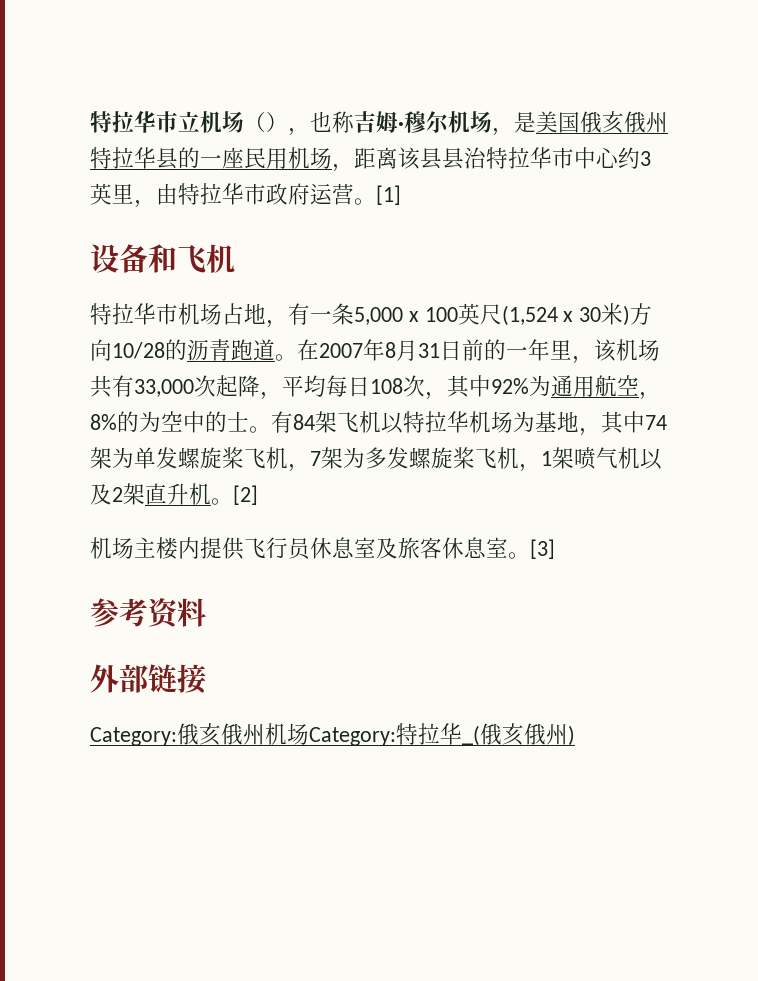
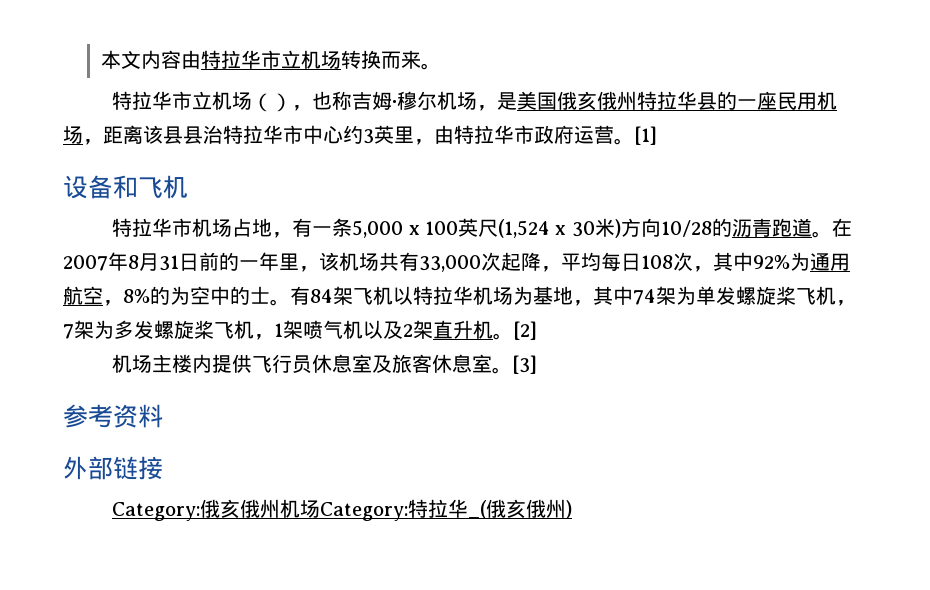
+ 本文内容由特拉华市立机场转换而来。

